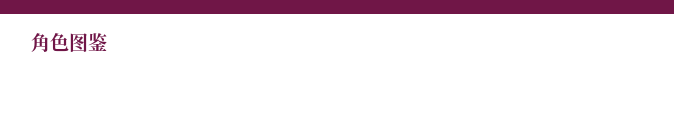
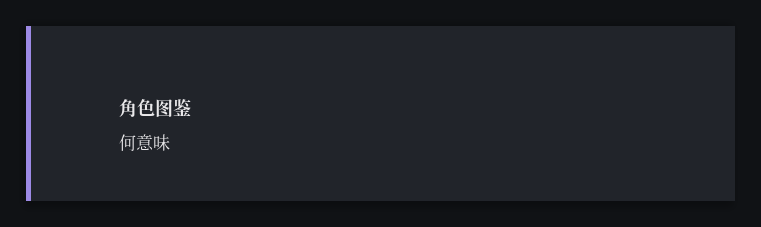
+ 何意味

